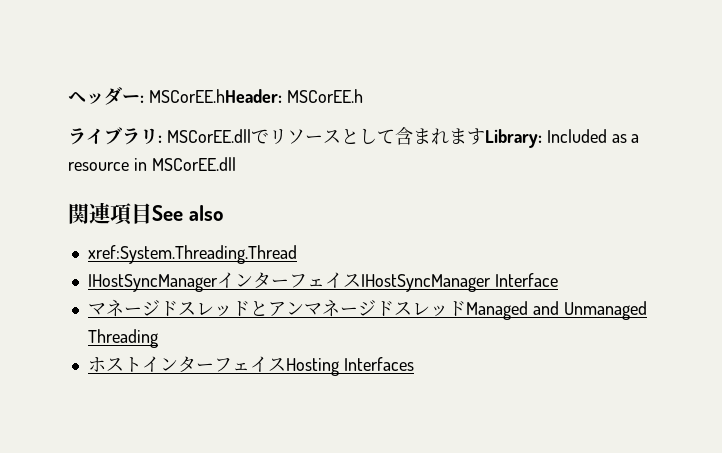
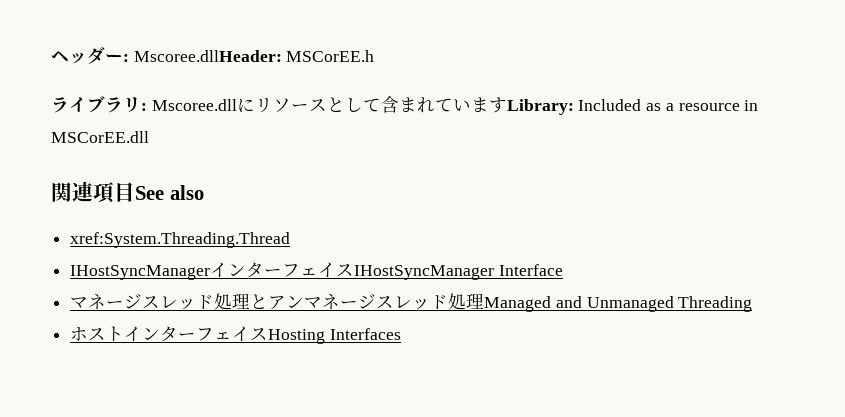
- ヘッダー: MSCorEE.hHeader: MSCorEE.h
+ ヘッダー: Mscoree.dllHeader: MSCorEE.h
- ライブラリ: MSCorEE.dllでリソースとして含まれますLibrary: Included as a resource in MSCorEE.dll
+ ライブラリ: Mscoree.dllにリソースとして含まれていますLibrary: Included as a resource in MSCorEE.dll
- マネージドスレッドとアンマネージドスレッドManaged and Unmanaged Threading
+ マネージスレッド処理とアンマネージスレッド処理Managed and Unmanaged Threading

